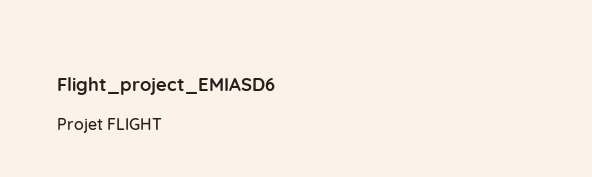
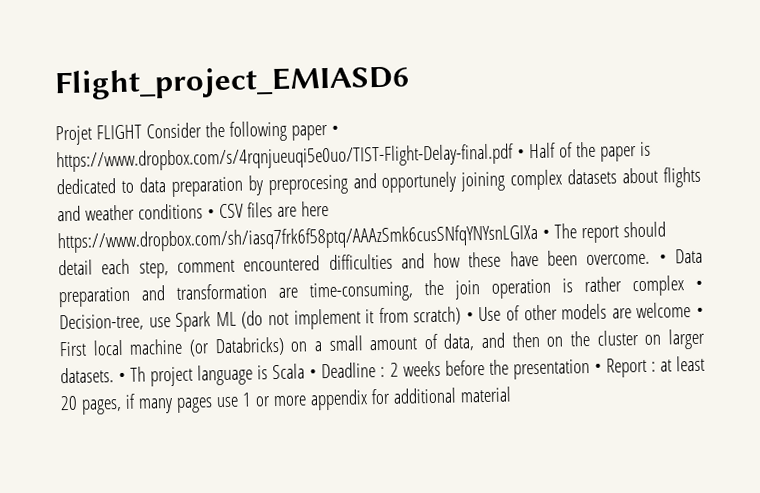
- Projet FLIGHT
+ Projet FLIGHT Consider the following paper • https://www.dropbox.com/s/4rqnjueuqi5e0uo/TIST-Flight-Delay-final.pdf • Half of the paper is dedicated to data preparation by preprocesing and opportunely joining complex datasets about flights and weather conditions • CSV files are here https://www.dropbox.com/sh/iasq7frk6f58ptq/AAAzSmk6cusSNfqYNYsnLGIXa • The report should detail each step, comment encountered difficulties and how these have been overcome. • Data preparation and transformation are time-consuming, the join operation is rather complex • Decision-tree, use Spark ML (do not implement it from scratch) • Use of other models are welcome • First local machine (or Databricks) on a small amount of data, and then on the cluster on larger datasets. • Th project language is Scala • Deadline : 2 weeks before the presentation • Report : at least 20 pages, if many pages use 1 or more appendix for additional material

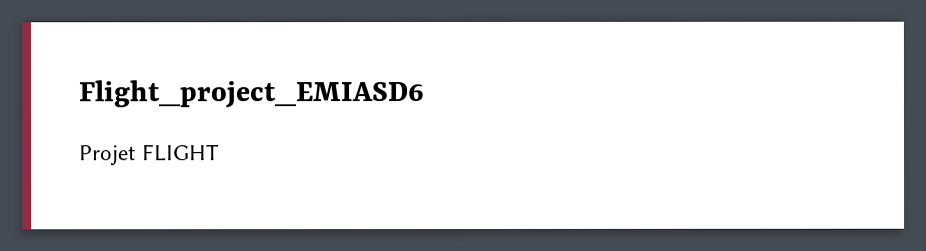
- Projet FLIGHT Consider the following paper • https://www.dropbox.com/s/4rqnjueuqi5e0uo/TIST-Flight-Delay-final.pdf • Half of the paper is dedicated to data preparation by preprocesing and opportunely joining complex datasets about flights and weather conditions • CSV files are here https://www.dropbox.com/sh/iasq7frk6f58ptq/AAAzSmk6cusSNfqYNYsnLGIXa • The report should detail each step, comment encountered difficulties and how these have been overcome. • Data preparation and transformation are time-consuming, the join operation is rather complex • Decision-tree, use Spark ML (do not implement it from scratch) • Use of other models are welcome • First local machine (or Databricks) on a small amount of data, and then on the cluster on larger datasets. • Th project language is Scala • Deadline : 2 weeks before the presentation • Report : at least 20 pages, if many pages use 1 or more appendix for additional material
+ Projet FLIGHT

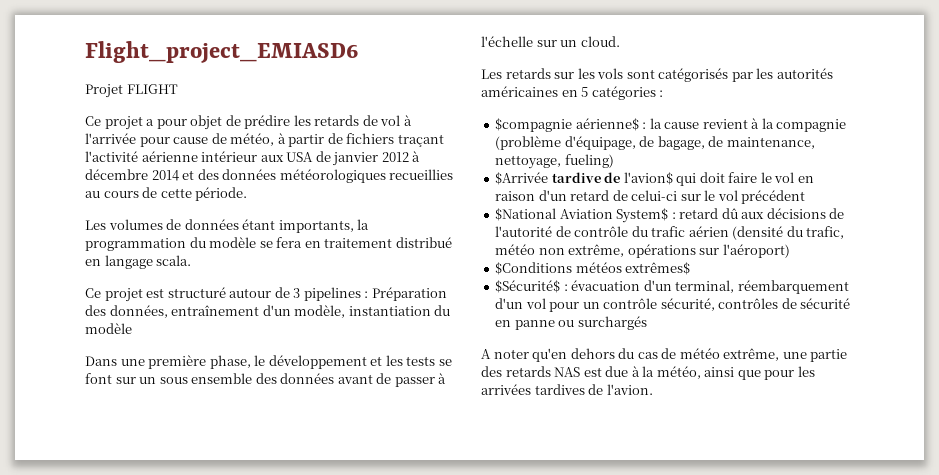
+ Ce projet a pour objet de prédire les retards de vol à l'arrivée pour cause de météo, à partir de fichiers traçant l'activité aérienne intérieur aux USA de janvier 2012 à décembre 2014 et des données météorologiques recueillies au cours de cette période.
+ Les volumes de données étant importants, la programmation du modèle se fera en traitement distribué en langage scala.
+ Ce projet est structuré autour de 3 pipelines : Préparation des données, entraînement d'un modèle, instantiation du modèle
+ Dans une première phase, le développement et les tests se font sur un sous ensemble des données avant de passer à l'échelle sur un cloud.
+ Les retards sur les vols sont catégorisés par les autorités américaines en 5 catégories :
+ $compagnie aérienne$ : la cause revient à la compagnie (problème d'équipage, de bagage, de maintenance, nettoyage, fueling)
+ $Arrivée tardive de l'avion$ qui doit faire le vol en raison d'un retard de celui-ci sur le vol précédent
+ $National Aviation System$ : retard dû aux décisions de l'autorité de contrôle du trafic aérien (densité du trafic, météo non extrême, opérations sur l'aéroport)
+ $Conditions météos extrêmes$
+ $Sécurité$ : évacuation d'un terminal, réembarquement d'un vol pour un contrôle sécurité, contrôles de sécurité en panne ou surchargés
+ A noter qu'en dehors du cas de météo extrême, une partie des retards NAS est due à la météo, ainsi que pour les arrivées tardives de l'avion.

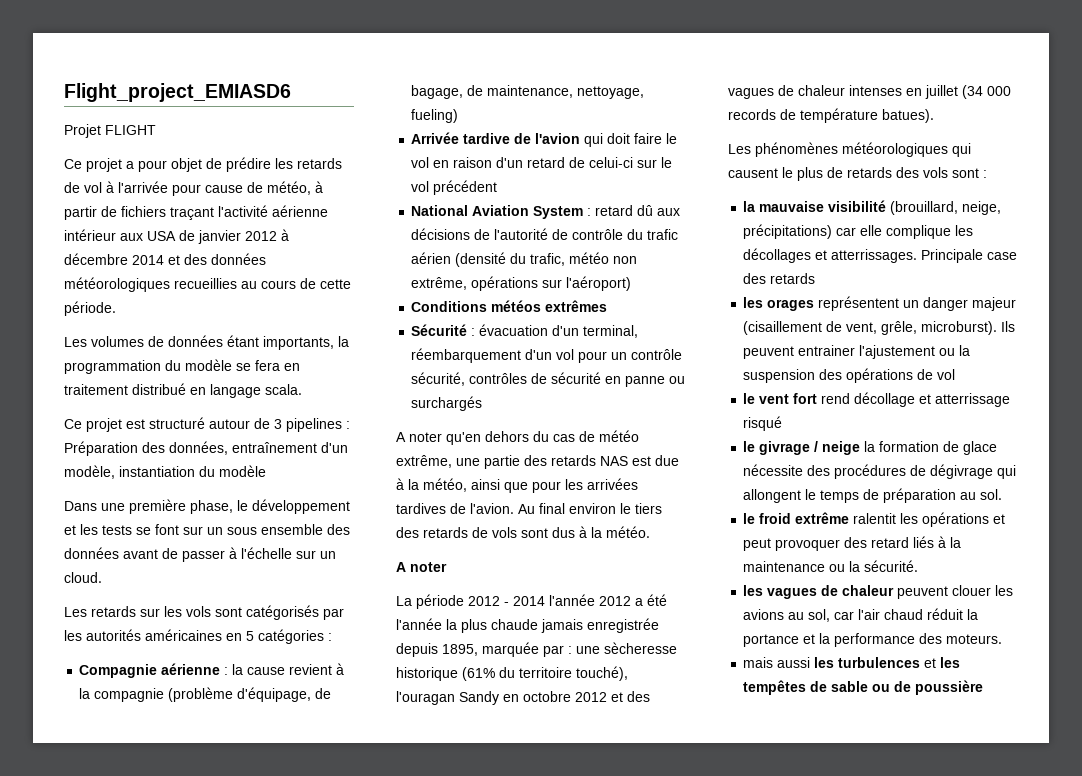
- $compagnie aérienne$ : la cause revient à la compagnie (problème d'équipage, de bagage, de maintenance, nettoyage, fueling)
+ Compagnie aérienne : la cause revient à la compagnie (problème d'équipage, de bagage, de maintenance, nettoyage, fueling)
- $Arrivée tardive de l'avion$ qui doit faire le vol en raison d'un retard de celui-ci sur le vol précédent
+ Arrivée tardive de l'avion qui doit faire le vol en raison d'un retard de celui-ci sur le vol précédent
- $National Aviation System$ : retard dû aux décisions de l'autorité de contrôle du trafic aérien (densité du trafic, météo non extrême, opérations sur l'aéroport)
+ National Aviation System : retard dû aux décisions de l'autorité de contrôle du trafic aérien (densité du trafic, météo non extrême, opérations sur l'aéroport)
- $Conditions météos extrêmes$
- $Sécurité$ : évacuation d'un terminal, réembarquement d'un vol pour un contrôle sécurité, contrôles de sécurité en panne ou surchargés
+ Conditions météos extrêmes
+ Sécurité : évacuation d'un terminal, réembarquement d'un vol pour un contrôle sécurité, contrôles de sécurité en panne ou surchargés
+ Au final environ le tiers des retards de vols sont dus à la météo.
+ A noter
+ La période 2012 - 2014 l'année 2012 a été l'année la plus chaude jamais enregistrée depuis 1895, marquée par : une sècheresse historique (61% du territoire touché), l'ouragan Sandy en octobre 2012 et des vagues de chaleur intenses en juillet (34 000 records de température batues).
+ Les phénomènes météorologiques qui causent le plus de retards des vols sont :
+ la mauvaise visibilité (brouillard, neige, précipitations) car elle complique les décollages et atterrissages. Principale case des retards
+ les orages représentent un danger majeur (cisaillement de vent, grêle, microburst). Ils peuvent entrainer l'ajustement ou la suspension des opérations de vol
+ le vent fort rend décollage et atterrissage risqué
+ le givrage / neige la formation de glace nécessite des procédures de dégivrage qui allongent le temps de préparation au sol.
+ le froid extrême ralentit les opérations et peut provoquer des retard liés à la maintenance ou la sécurité.
+ les vagues de chaleur peuvent clouer les avions au sol, car l'air chaud réduit la portance et la performance des moteurs.
+ mais aussi les turbulences et les tempêtes de sable ou de poussière

